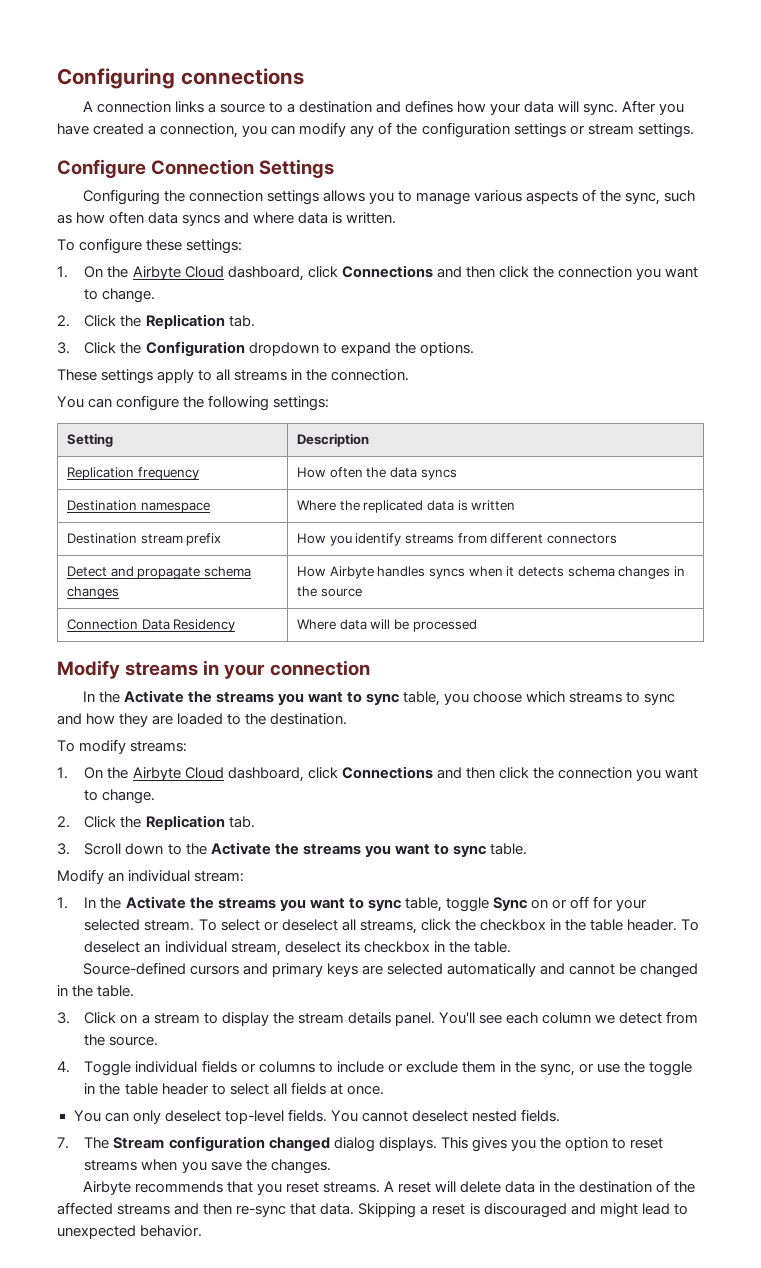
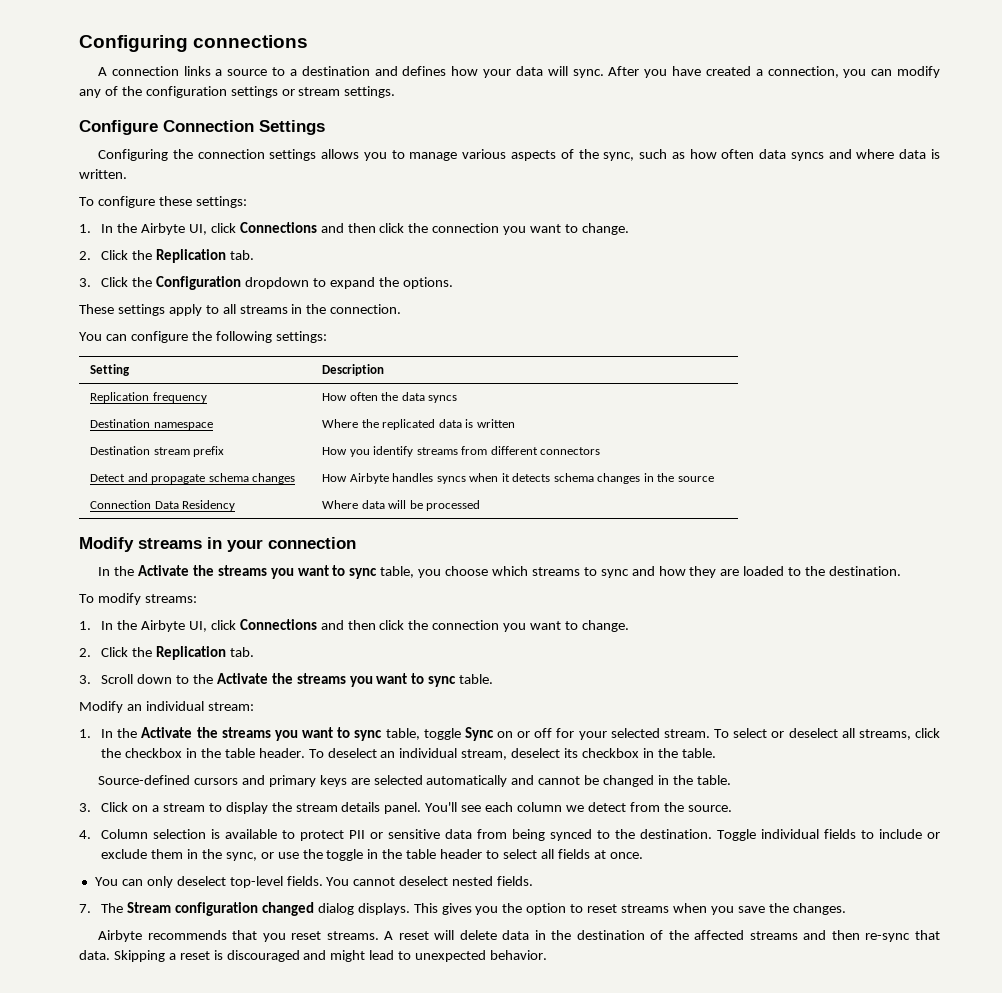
  To configure these settings:
- 1. On the Airbyte Cloud dashboard, click Connections and then click the connection you want to change.
+ 1. In the Airbyte UI, click Connections and then click the connection you want to change.
  To modify streams:
- 1. On the Airbyte Cloud dashboard, click Connections and then click the connection you want to change.
+ 1. In the Airbyte UI, click Connections and then click the connection you want to change.
- 4. Toggle individual fields or columns to include or exclude them in the sync, or use the toggle in the table header to select all fields at once.
+ 4. Column selection is available to protect PII or sensitive data from being synced to the destination. Toggle individual fields to include or exclude them in the sync, or use the toggle in the table header to select all fields at once.

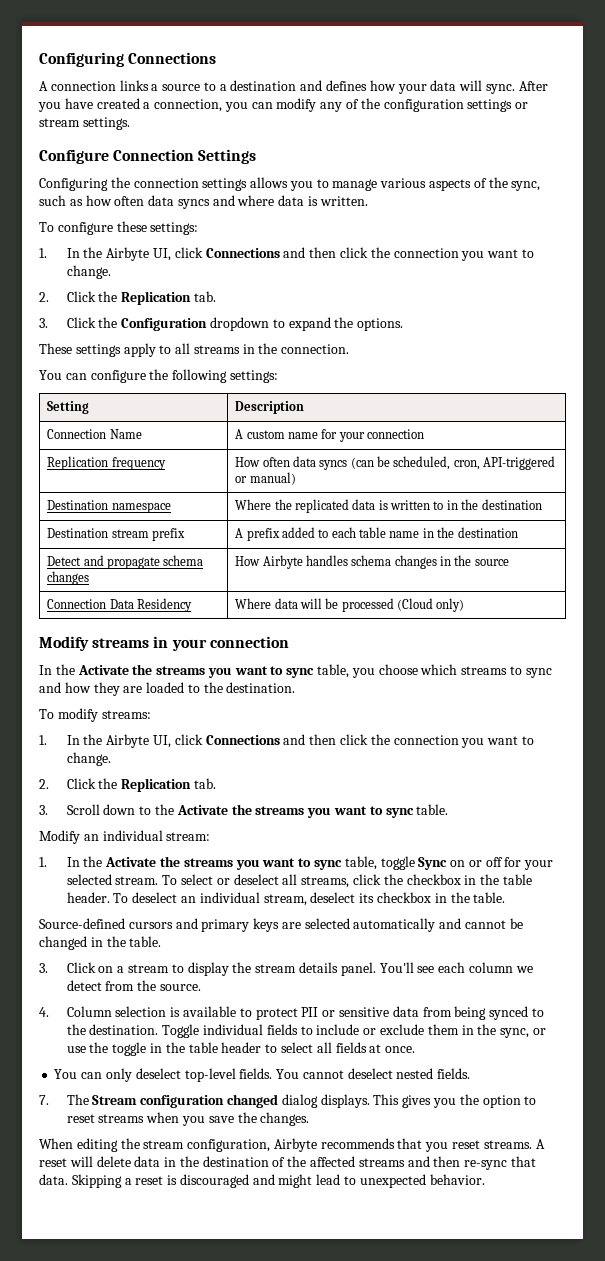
- Configuring connections
+ Configuring Connections
+ Connection Name | A custom name for your connection
- Replication frequency | How often the data syncs
+ Replication frequency | How often data syncs (can be scheduled, cron, API-triggered or manual)
- Destination namespace | Where the replicated data is written
+ Destination namespace | Where the replicated data is written to in the destination
- Destination stream prefix | How you identify streams from different connectors
+ Destination stream prefix | A prefix added to each table name in the destination
- Detect and propagate schema changes | How Airbyte handles syncs when it detects schema changes in the source
+ Detect and propagate schema changes | How Airbyte handles schema changes in the source
- Connection Data Residency | Where data will be processed
+ Connection Data Residency | Where data will be processed (Cloud only)
- Airbyte recommends that you reset streams.
+ When editing the stream configuration, Airbyte recommends that you reset streams.

